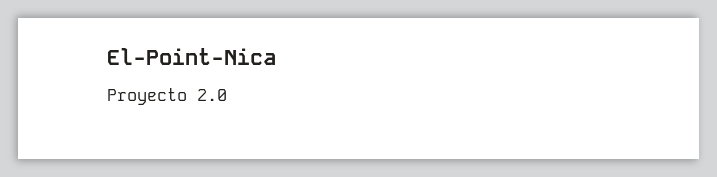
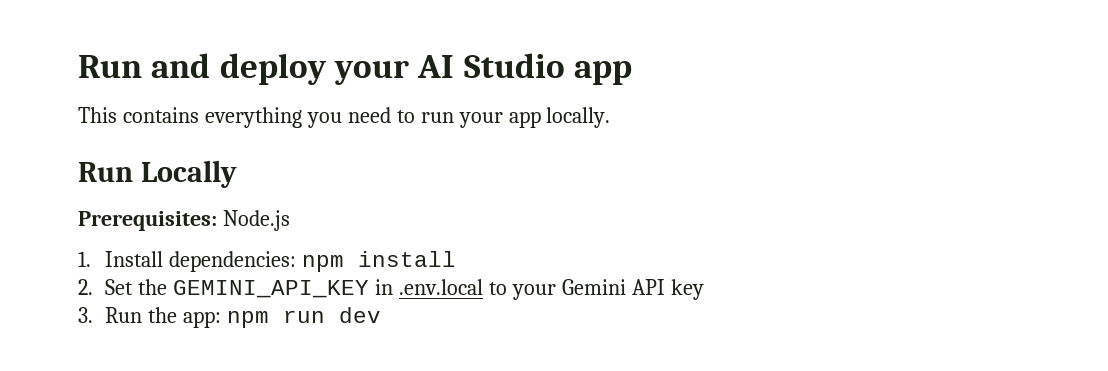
- El-Point-Nica
- Proyecto 2.0
+ Run and deploy your AI Studio app
+ This contains everything you need to run your app locally.
+ Run Locally
+ Prerequisites: Node.js
+ 1. Install dependencies: npm install
+ 2. Set the GEMINI_API_KEY in .env.local to your Gemini API key
+ 3. Run the app: npm run dev

